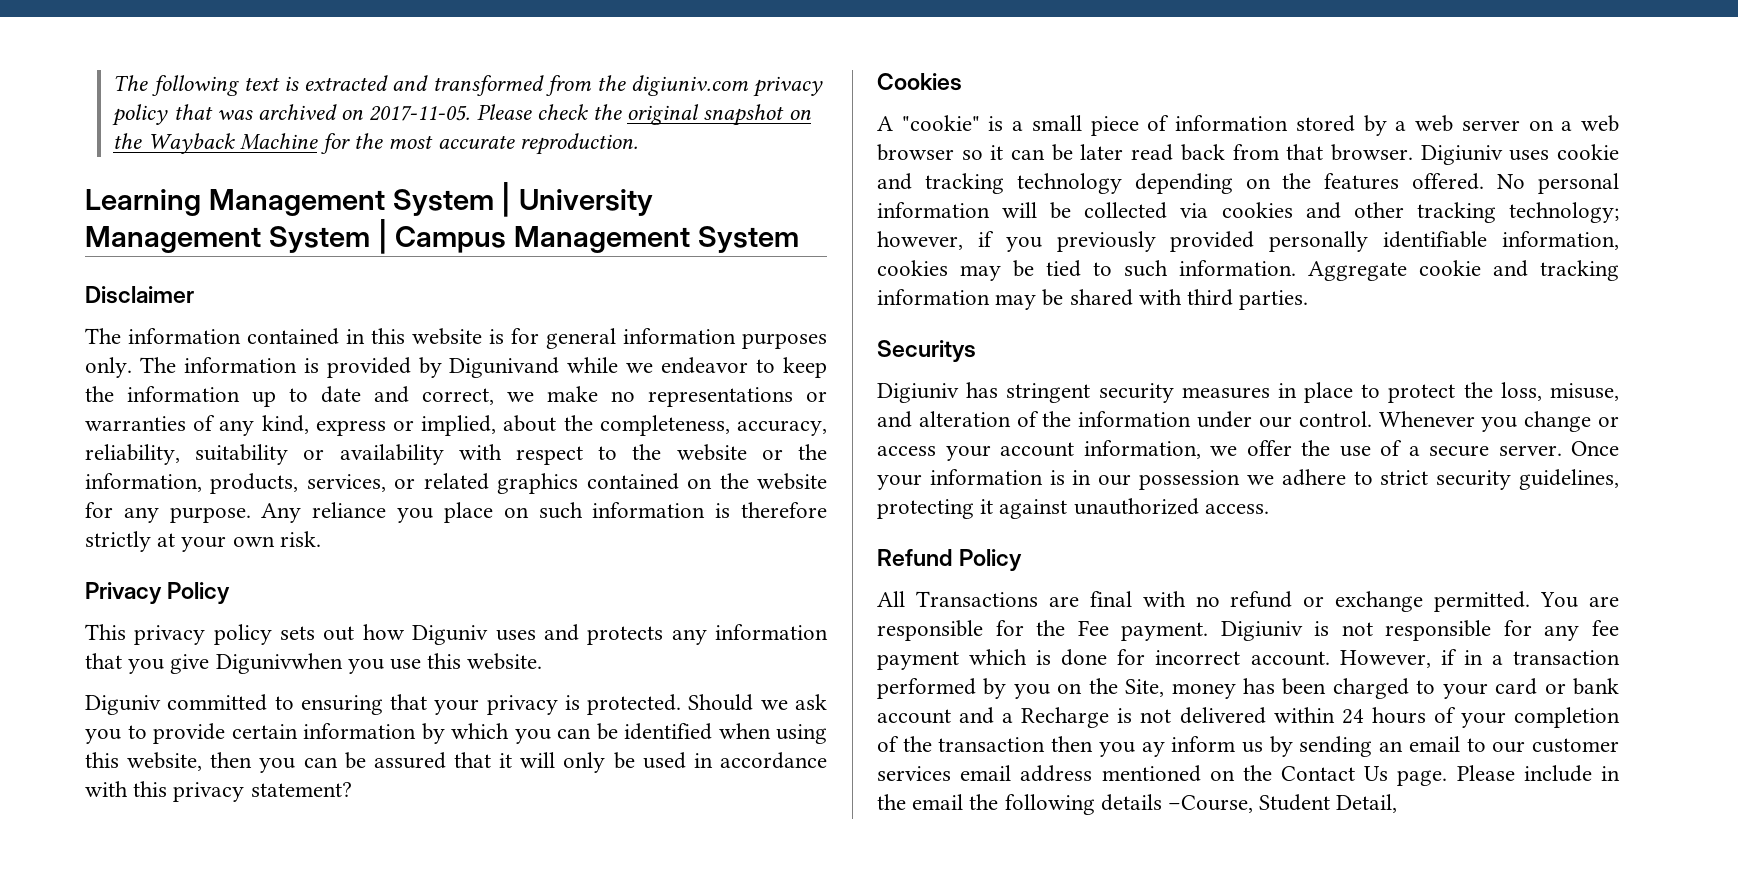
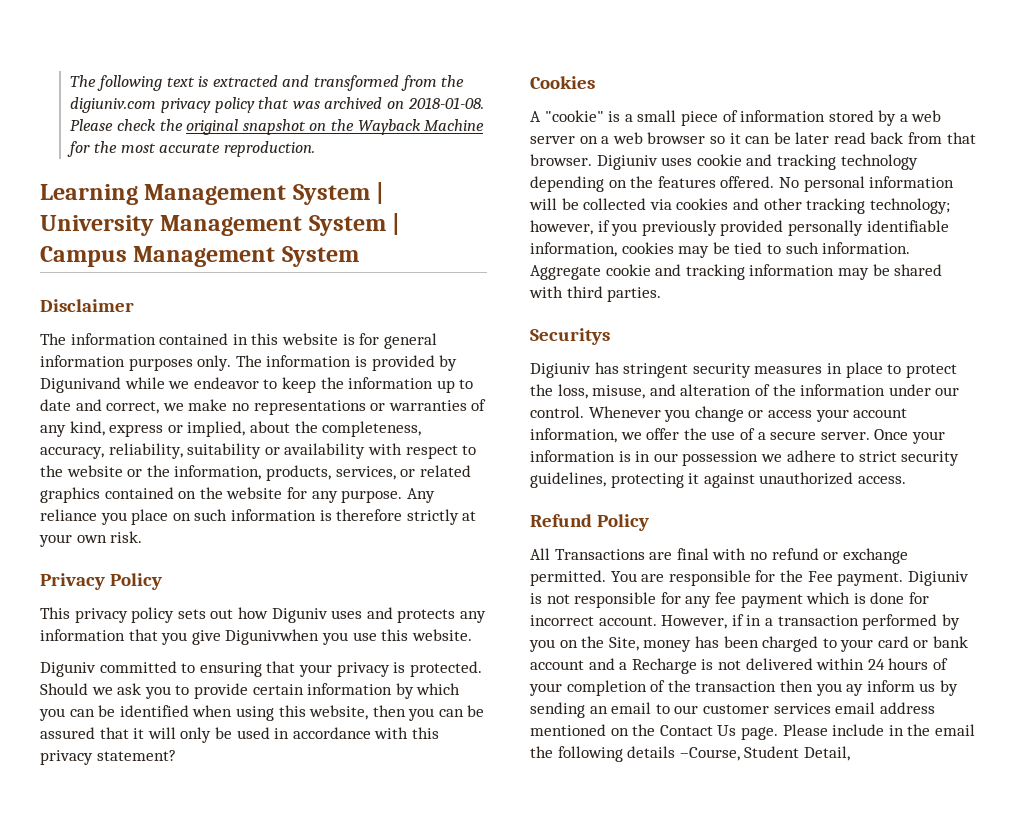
- The following text is extracted and transformed from the digiuniv.com privacy policy that was archived on 2017-11-05.
+ The following text is extracted and transformed from the digiuniv.com privacy policy that was archived on 2018-01-08.

